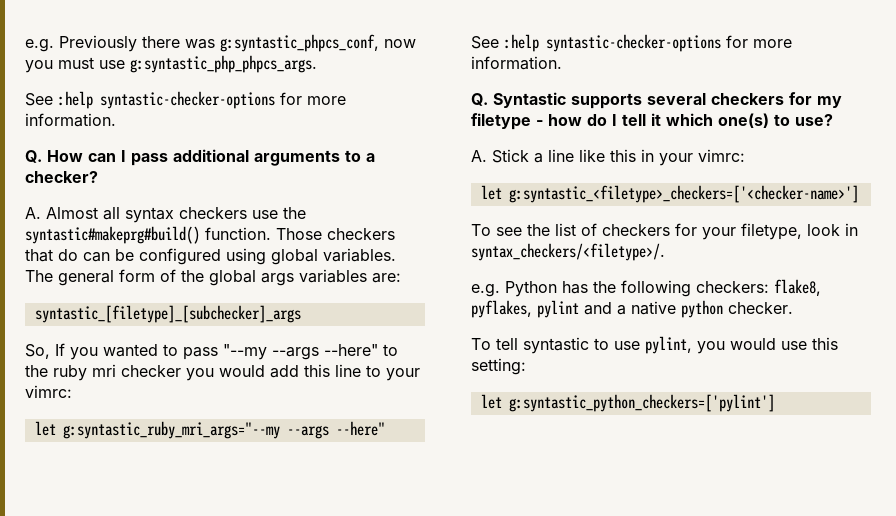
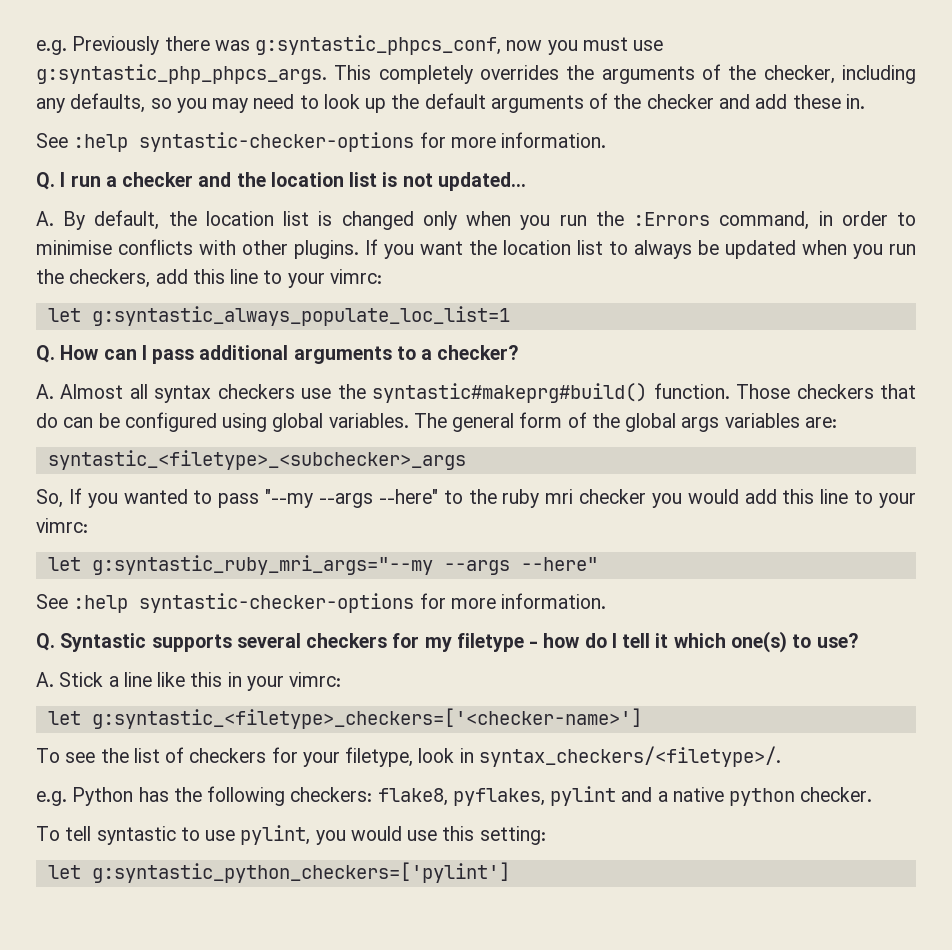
- e.g. Previously there was g:syntastic_phpcs_conf, now you must use g:syntastic_php_phpcs_args.
+ e.g. Previously there was g:syntastic_phpcs_conf, now you must use g:syntastic_php_phpcs_args. This completely overrides the arguments of the checker, including any defaults, so you may need to look up the default arguments of the checker and add these in.
  See :help syntastic-checker-options for more information.
+ Q. I run a checker and the location list is not updated...
+ A. By default, the location list is changed only when you run the :Errors command, in order to minimise conflicts with other plugins. If you want the location list to always be updated when you run the checkers, add this line to your vimrc:
+ let g:syntastic_always_populate_loc_list=1
- syntastic_[filetype]_[subchecker]_args
+ syntastic_<filetype>_<subchecker>_args

